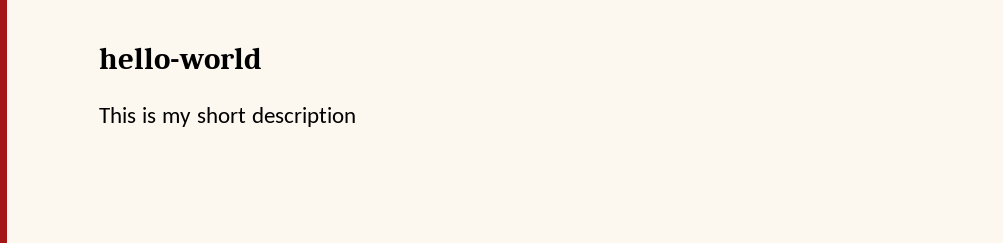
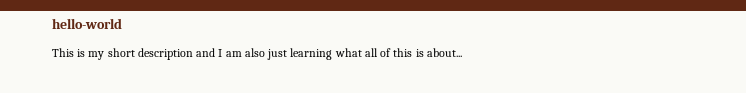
- This is my short description
+ This is my short description and I am also just learning what all of this is about...

